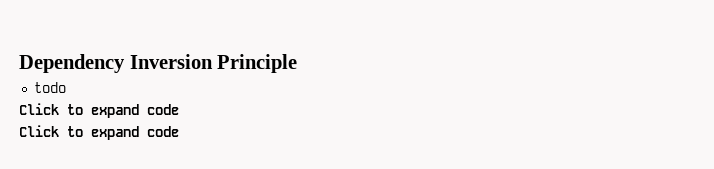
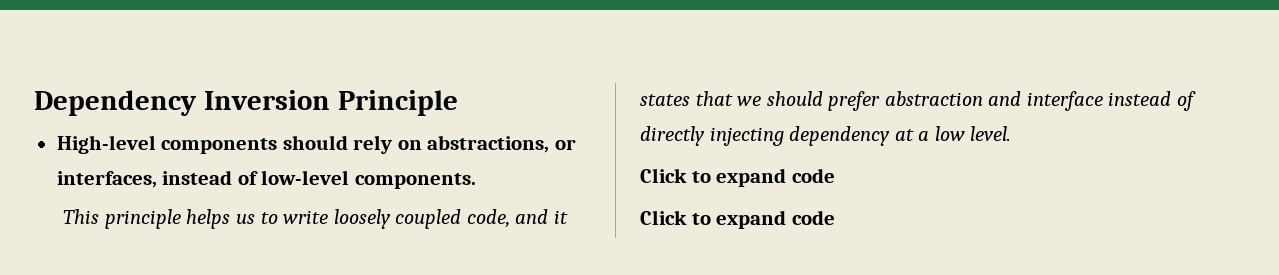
- todo
+ High-level components should rely on abstractions, or interfaces, instead of low-level components.
+ This principle helps us to write loosely coupled code, and it states that we should prefer abstraction and interface instead of directly injecting dependency at a low level.

